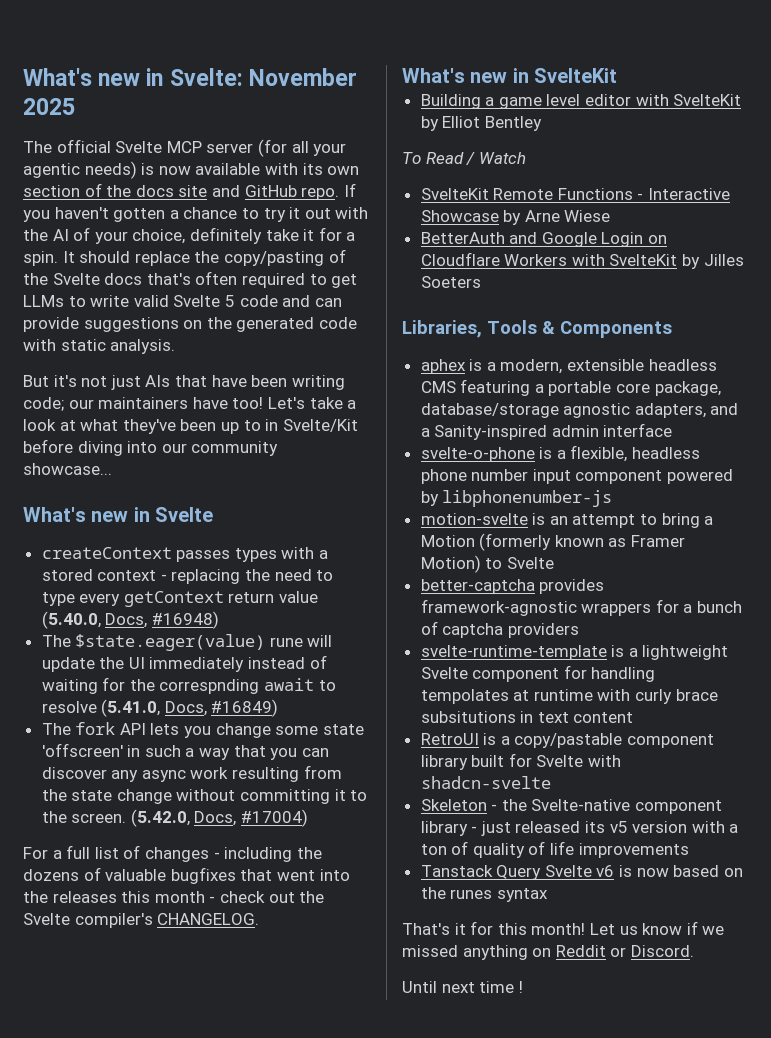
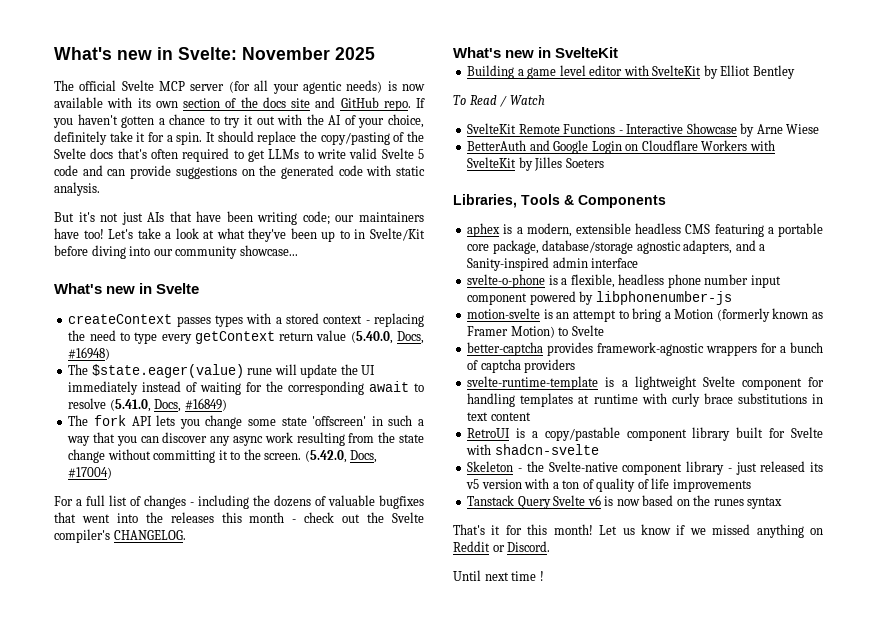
- The $state.eager(value) rune will update the UI immediately instead of waiting for the correspnding await to resolve (5.41.0, Docs, #16849)
+ The $state.eager(value) rune will update the UI immediately instead of waiting for the corresponding await to resolve (5.41.0, Docs, #16849)
- svelte-runtime-template is a lightweight Svelte component for handling tempolates at runtime with curly brace subsitutions in text content
+ svelte-runtime-template is a lightweight Svelte component for handling templates at runtime with curly brace substitutions in text content

